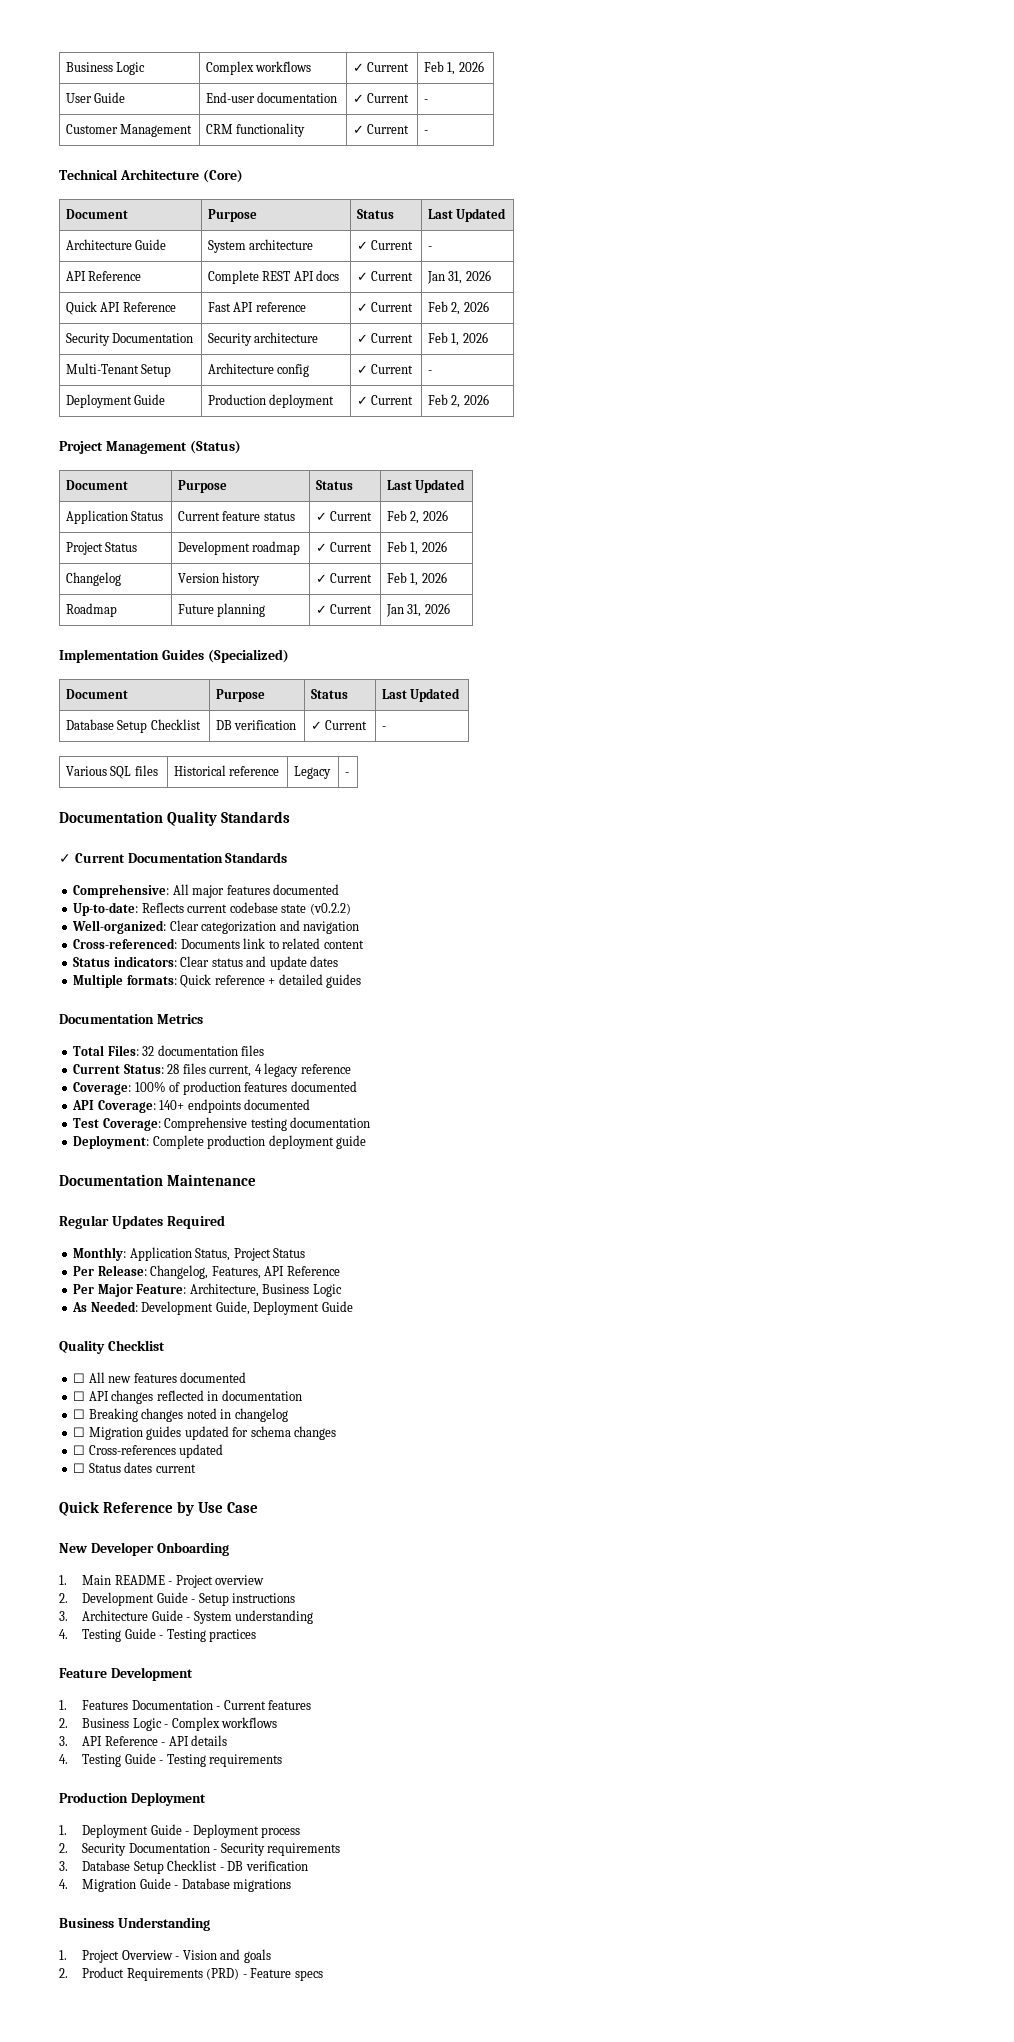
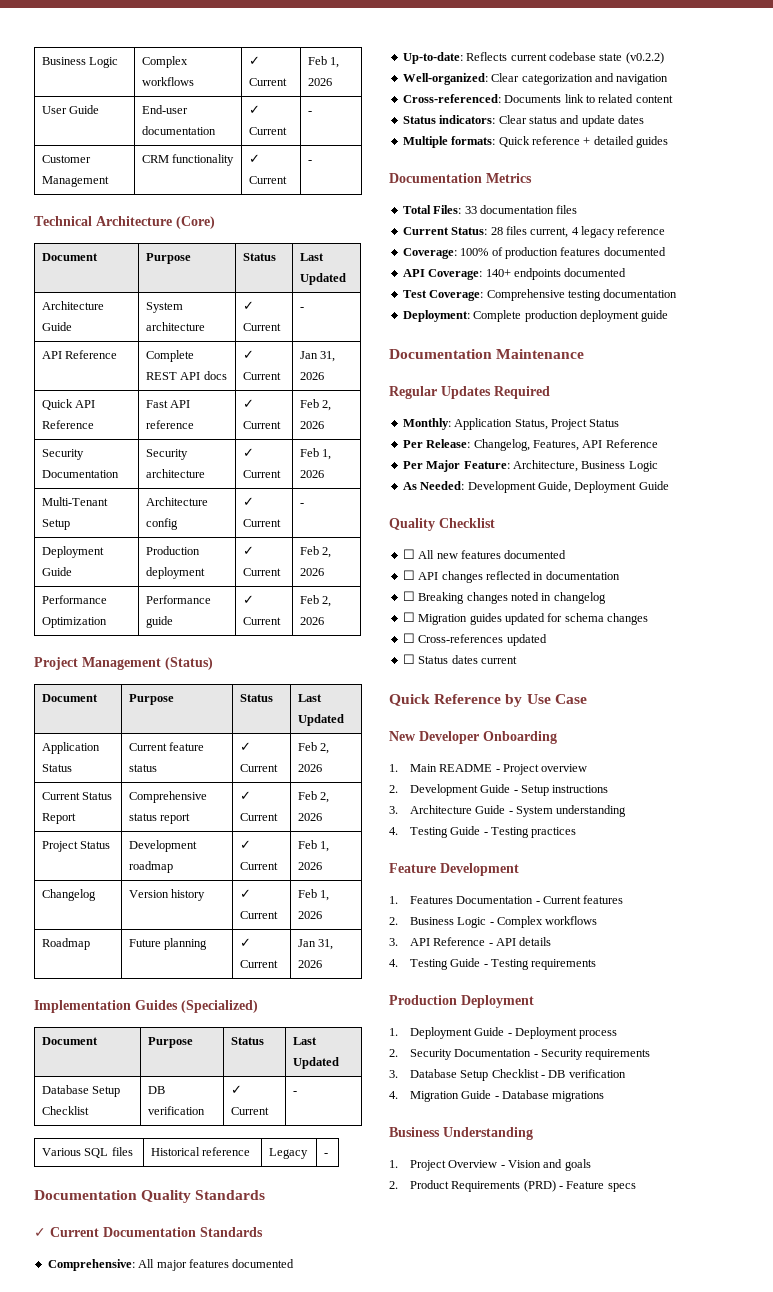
+ Performance Optimization | Performance guide | ✓ Current | Feb 2, 2026
+ Current Status Report | Comprehensive status report | ✓ Current | Feb 2, 2026
- Total Files: 32 documentation files
+ Total Files: 33 documentation files

